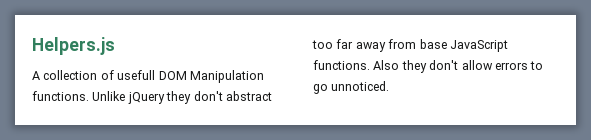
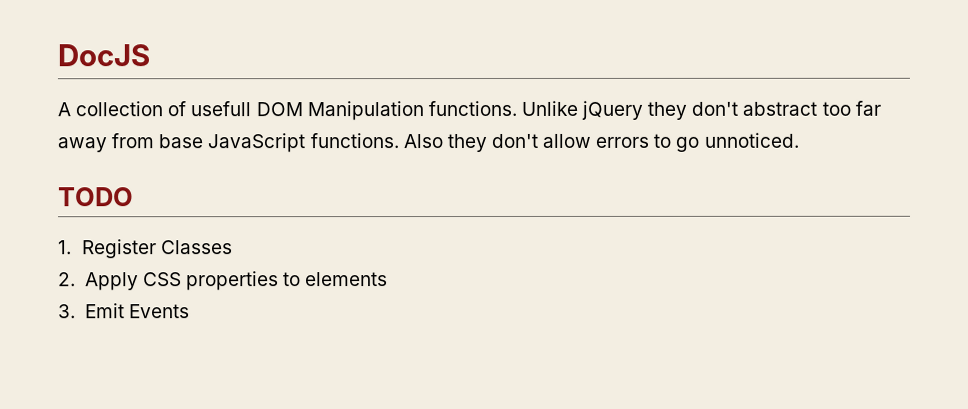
- Helpers.js
+ DocJS
+ TODO
+ 1. Register Classes
+ 2. Apply CSS properties to elements
+ 3. Emit Events

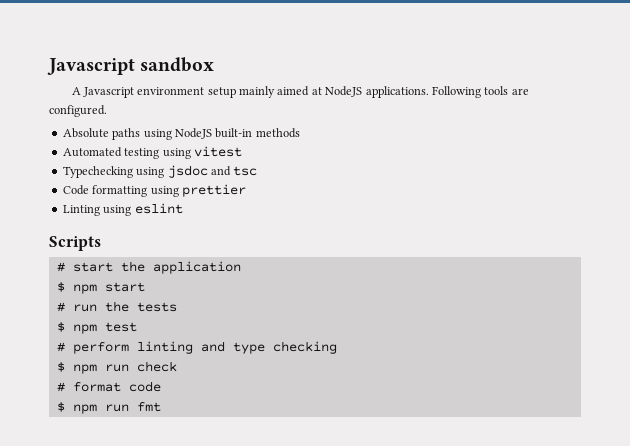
- DocJS
+ Javascript sandbox
- A collection of usefull DOM Manipulation functions. Unlike jQuery they don't abstract too far away from base JavaScript functions. Also they don't allow errors to go unnoticed.
- TODO
- 1. Register Classes
- 2. Apply CSS properties to elements
- 3. Emit Events
+ A Javascript environment setup mainly aimed at NodeJS applications. Following tools are configured.
+ Absolute paths using NodeJS built-in methods
+ Automated testing using vitest
+ Typechecking using jsdoc and tsc
+ Code formatting using prettier
+ Linting using eslint
+ Scripts
+ # start the application
+ $ npm start
+ # run the tests
+ $ npm test
+ # perform linting and type checking
+ $ npm run check
+ # format code
+ $ npm run fmt

